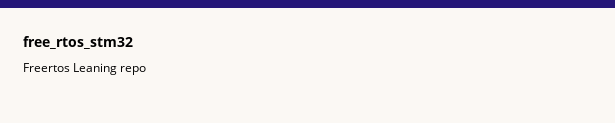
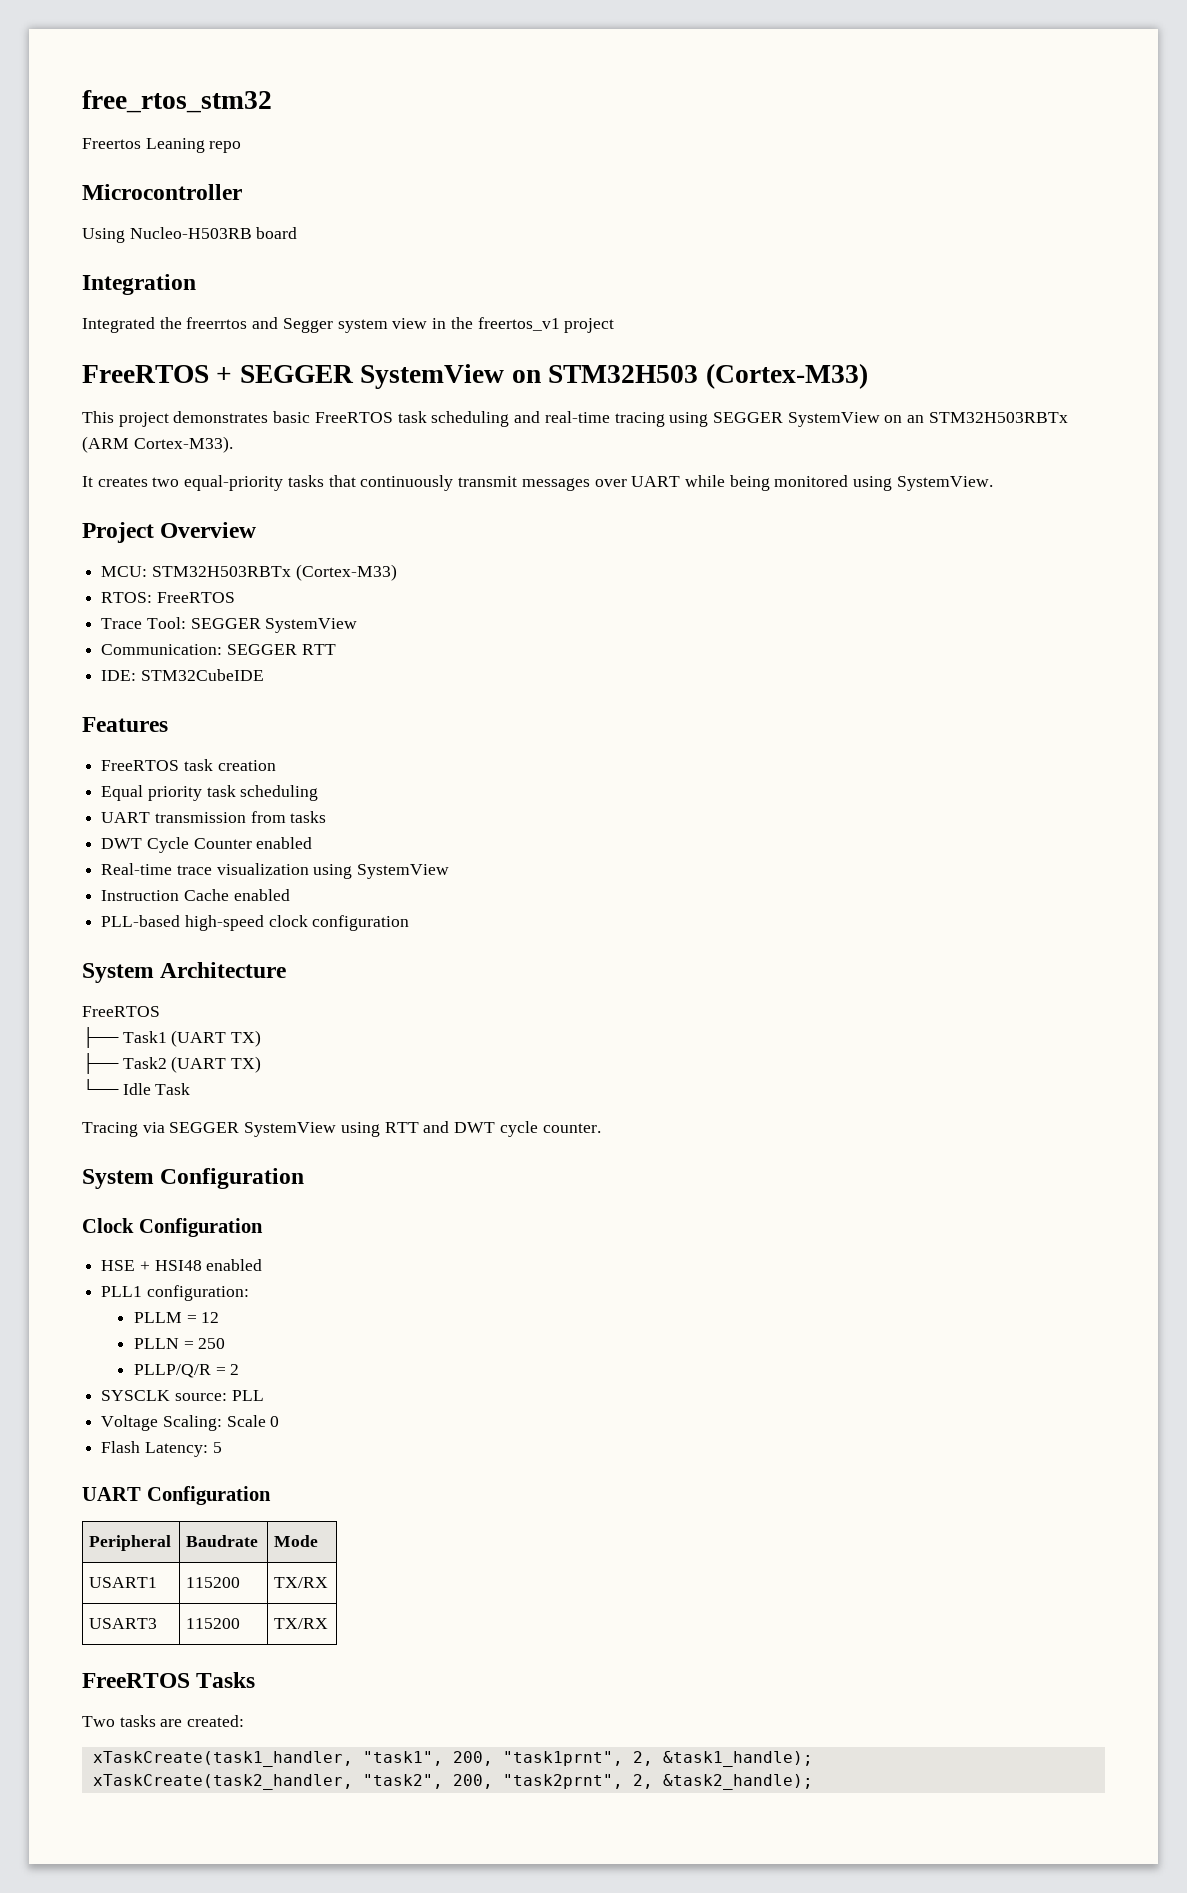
+ Microcontroller
+ Using Nucleo-H503RB board
+ Integration
+ Integrated the freerrtos and Segger system view in the freertos_v1 project
+ FreeRTOS + SEGGER SystemView on STM32H503 (Cortex-M33)
+ This project demonstrates basic FreeRTOS task scheduling and real-time tracing using SEGGER SystemView on an STM32H503RBTx (ARM Cortex-M33).
+ It creates two equal-priority tasks that continuously transmit messages over UART while being monitored using SystemView.
+ Project Overview
+ MCU: STM32H503RBTx (Cortex-M33)
+ RTOS: FreeRTOS
+ Trace Tool: SEGGER SystemView
+ Communication: SEGGER RTT
+ IDE: STM32CubeIDE
+ Features
+ FreeRTOS task creation
+ Equal priority task scheduling
+ UART transmission from tasks
+ DWT Cycle Counter enabled
+ Real-time trace visualization using SystemView
+ Instruction Cache enabled
+ PLL-based high-speed clock configuration
+ System Architecture
+ FreeRTOS
+ ├── Task1 (UART TX)
+ ├── Task2 (UART TX)
+ └── Idle Task
+ Tracing via SEGGER SystemView using RTT and DWT cycle counter.
+ System Configuration
+ Clock Configuration
+ HSE + HSI48 enabled
+ PLL1 configuration:
+ PLLM = 12
+ PLLN = 250
+ PLLP/Q/R = 2
+ SYSCLK source: PLL
+ Voltage Scaling: Scale 0
+ Flash Latency: 5
+ UART Configuration
+ Peripheral | Baudrate | Mode
+ USART1 | 115200 | TX/RX
+ USART3 | 115200 | TX/RX
+ FreeRTOS Tasks
+ Two tasks are created:
+ xTaskCreate(task1_handler, "task1", 200, "task1prnt", 2, &task1_handle);
+ xTaskCreate(task2_handler, "task2", 200, "task2prnt", 2, &task2_handle);

